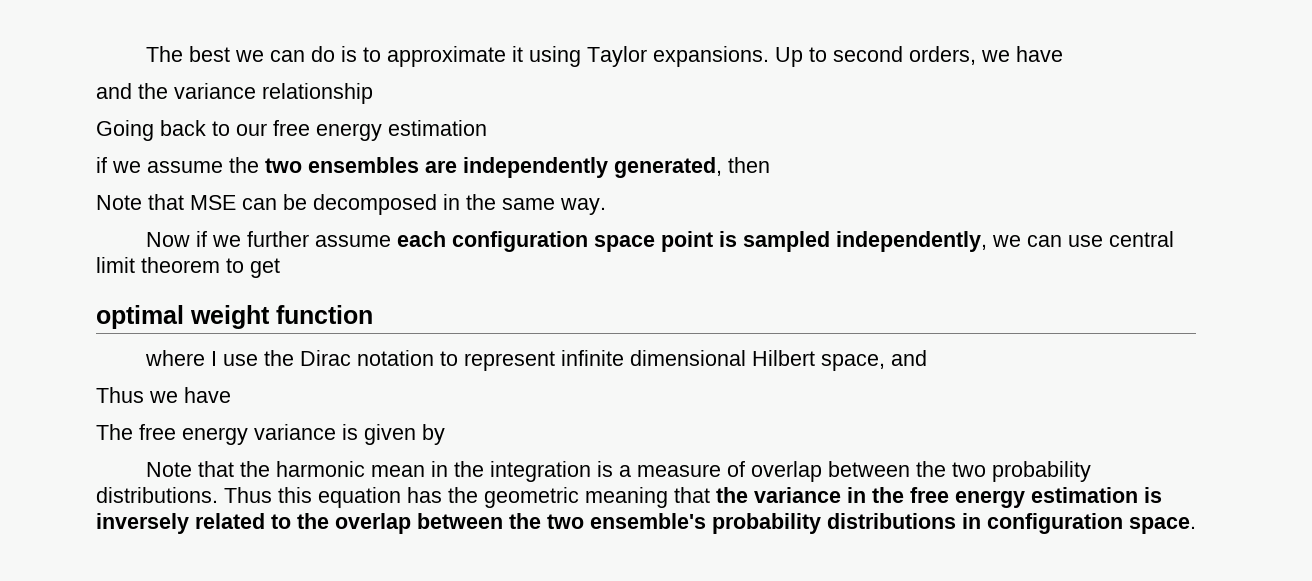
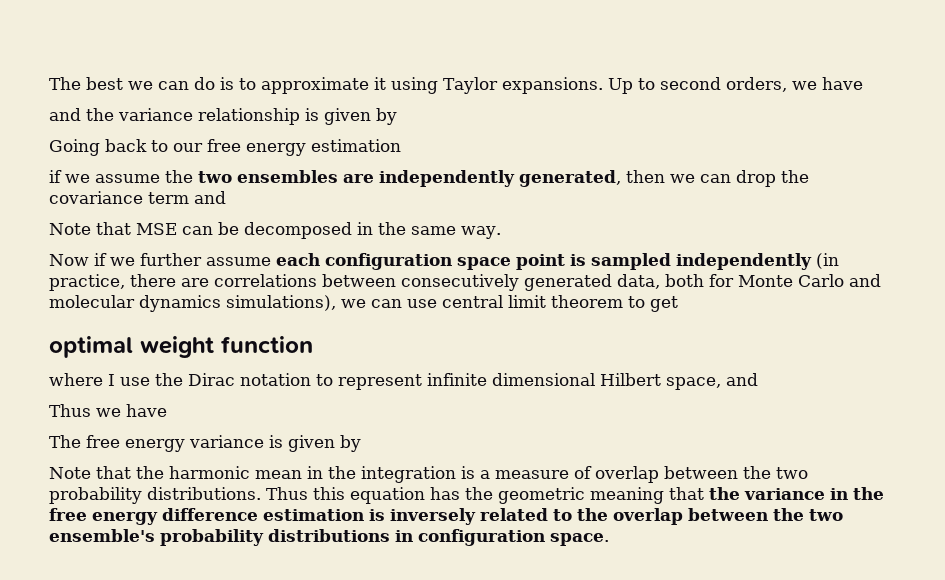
- and the variance relationship
+ and the variance relationship is given by
- if we assume the two ensembles are independently generated, then
+ if we assume the two ensembles are independently generated, then we can drop the covariance term and
- Now if we further assume each configuration space point is sampled independently, we can use central limit theorem to get
+ Now if we further assume each configuration space point is sampled independently (in practice, there are correlations between consecutively generated data, both for Monte Carlo and molecular dynamics simulations), we can use central limit theorem to get
- Thus this equation has the geometric meaning that the variance in the free energy estimation is inversely related to the overlap between the two ensemble's probability distributions in configuration space.
+ Thus this equation has the geometric meaning that the variance in the free energy difference estimation is inversely related to the overlap between the two ensemble's probability distributions in configuration space.

